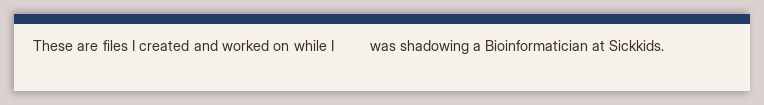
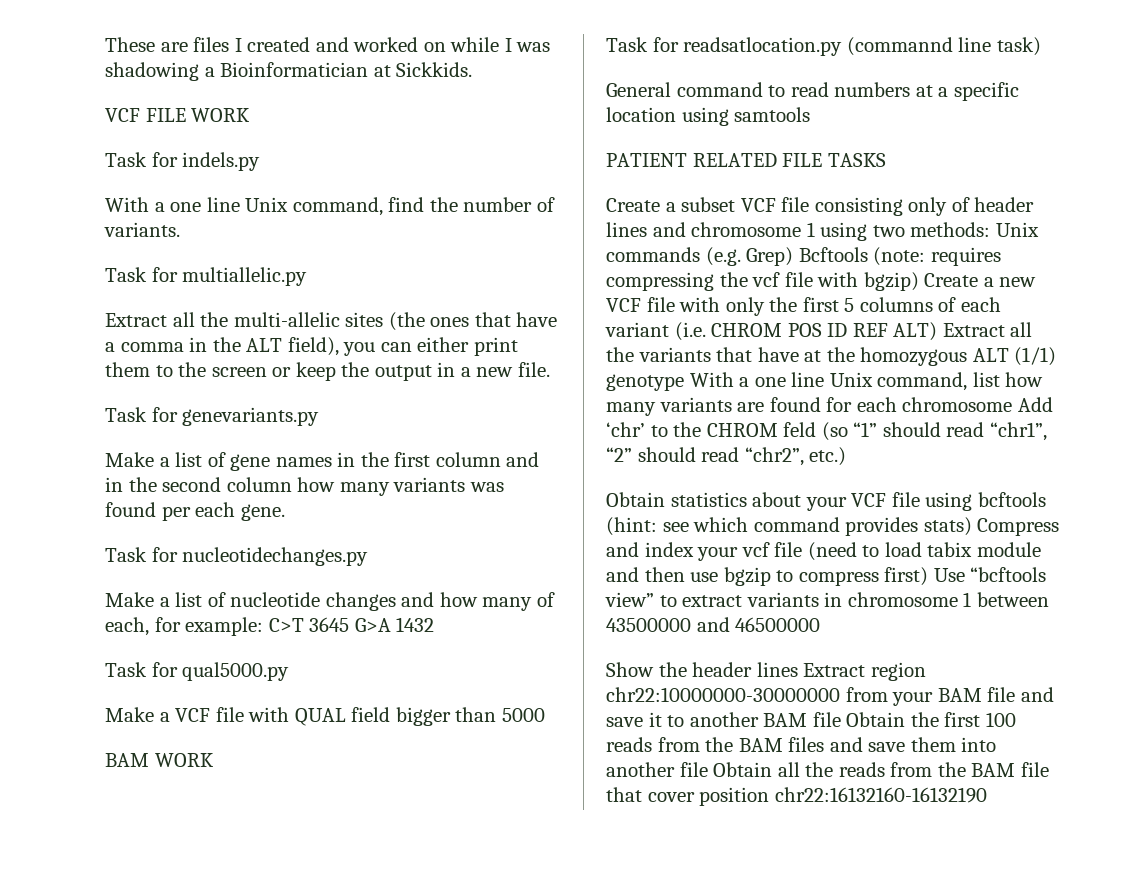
+ VCF FILE WORK
+ Task for indels.py
+ With a one line Unix command, find the number of variants.
+ Task for multiallelic.py
+ Extract all the multi-allelic sites (the ones that have a comma in the ALT field), you can either print them to the screen or keep the output in a new file.
+ Task for genevariants.py
+ Make a list of gene names in the first column and in the second column how many variants was found per each gene.
+ Task for nucleotidechanges.py
+ Make a list of nucleotide changes and how many of each, for example: C>T 3645 G>A 1432
+ Task for qual5000.py
+ Make a VCF file with QUAL field bigger than 5000
+ BAM WORK
+ Task for readsatlocation.py (commannd line task)
+ General command to read numbers at a specific location using samtools
+ PATIENT RELATED FILE TASKS
+ Create a subset VCF file consisting only of header lines and chromosome 1 using two methods: Unix commands (e.g. Grep) Bcftools (note: requires compressing the vcf file with bgzip) Create a new VCF file with only the first 5 columns of each variant (i.e. CHROM POS ID REF ALT) Extract all the variants that have at the homozygous ALT (1/1) genotype With a one line Unix command, list how many variants are found for each chromosome Add ‘chr’ to the CHROM feld (so “1” should read “chr1”, “2” should read “chr2”, etc.)
+ Obtain statistics about your VCF file using bcftools (hint: see which command provides stats) Compress and index your vcf file (need to load tabix module and then use bgzip to compress first) Use “bcftools view” to extract variants in chromosome 1 between 43500000 and 46500000
+ Show the header lines Extract region chr22:10000000-30000000 from your BAM file and save it to another BAM file Obtain the first 100 reads from the BAM files and save them into another file Obtain all the reads from the BAM file that cover position chr22:16132160-16132190

